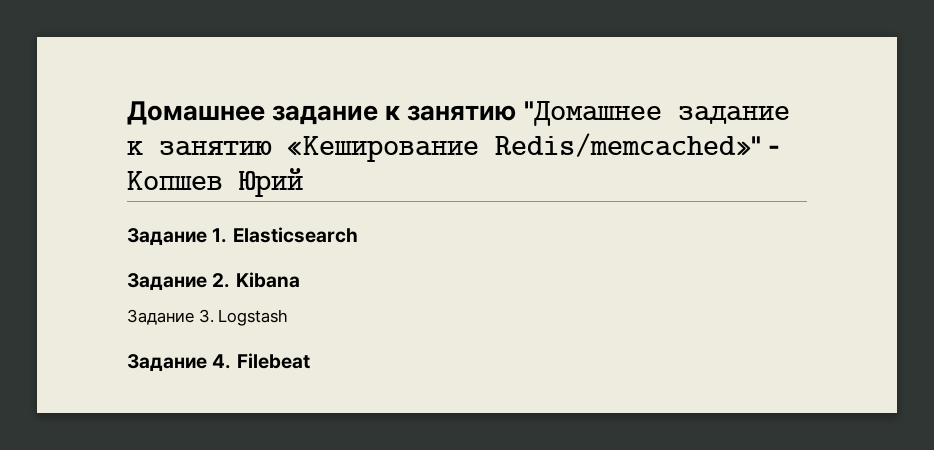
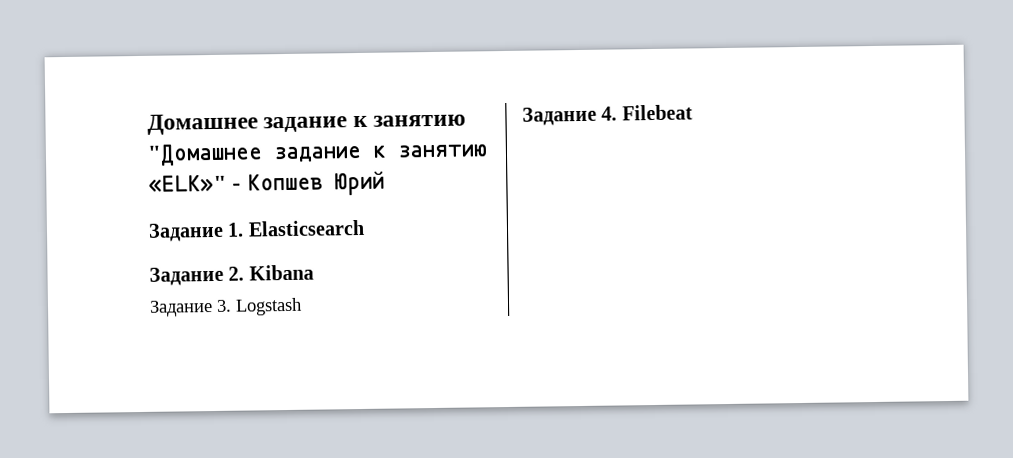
- Домашнее задание к занятию "Домашнее задание к занятию «Кеширование Redis/memcached»" - Копшев Юрий
+ Домашнее задание к занятию "Домашнее задание к занятию «ELK»" - Копшев Юрий

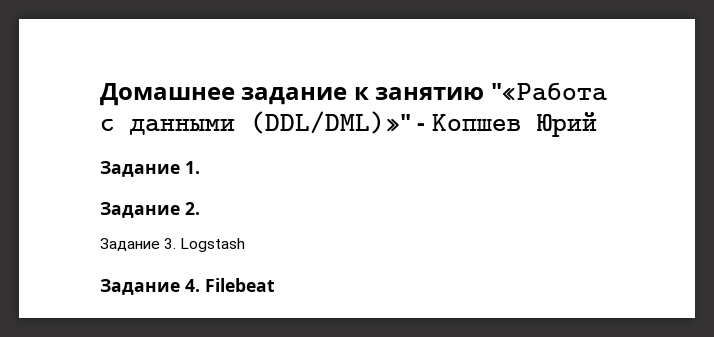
- Домашнее задание к занятию "Домашнее задание к занятию «ELK»" - Копшев Юрий
+ Домашнее задание к занятию "«Работа с данными (DDL/DML)»" - Копшев Юрий
- Задание 1. Elasticsearch
+ Задание 1.
- Задание 2. Kibana
+ Задание 2.

